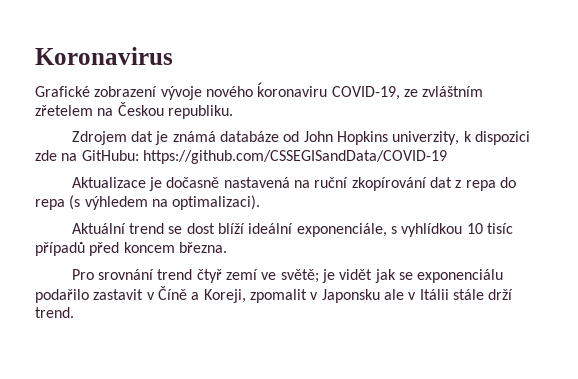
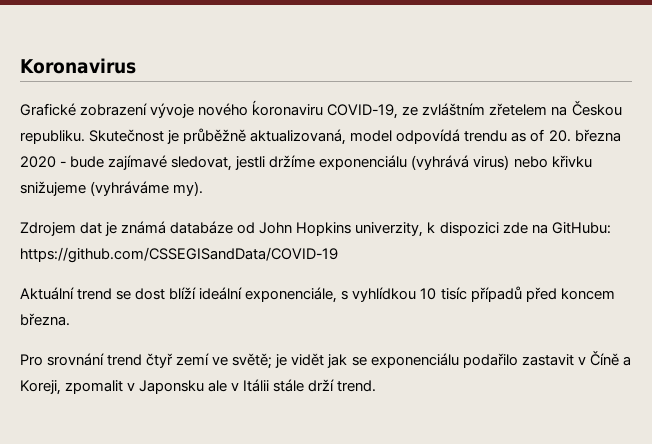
+ Skutečnost je průběžně aktualizovaná, model odpovídá trendu as of 20. března 2020 - bude zajímavé sledovat, jestli držíme exponenciálu (vyhrává virus) nebo křivku snižujeme (vyhráváme my).
- Aktualizace je dočasně nastavená na ruční zkopírování dat z repa do repa (s výhledem na optimalizaci).

